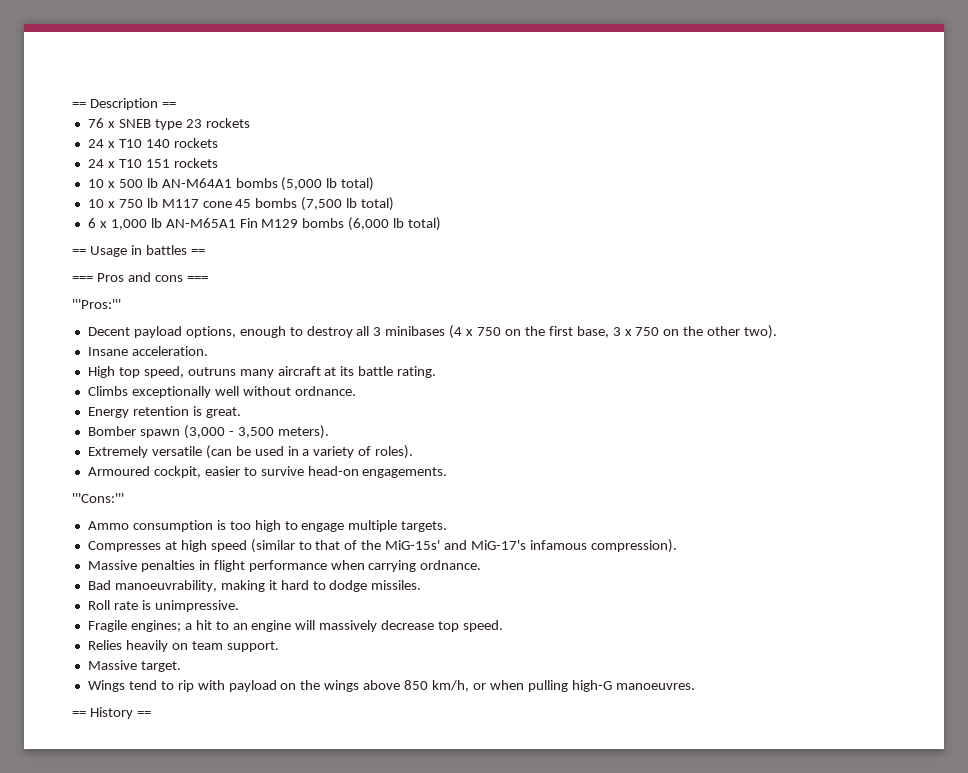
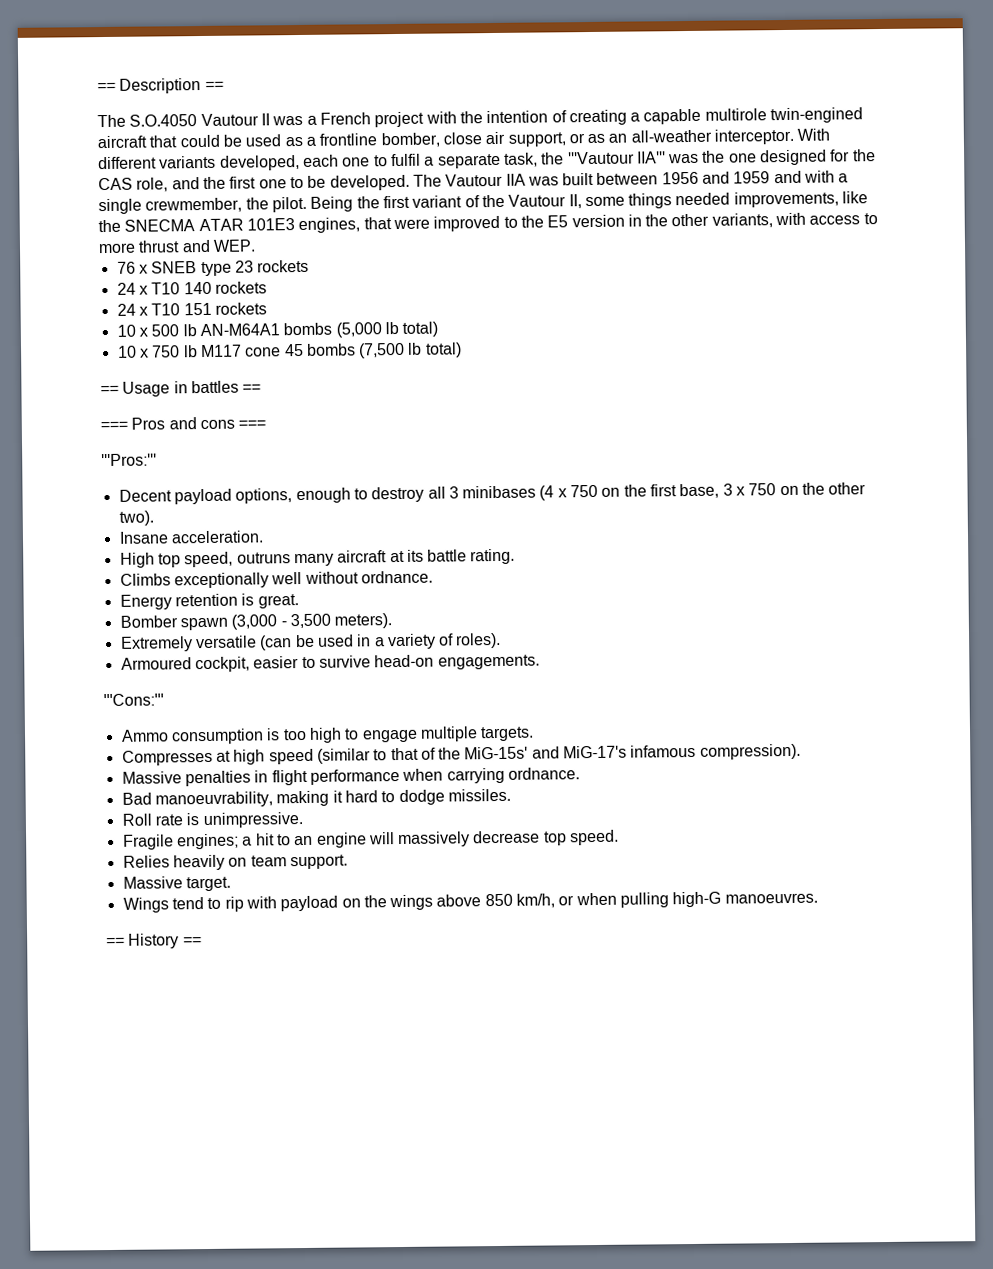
+ The S.O.4050 Vautour II was a French project with the intention of creating a capable multirole twin-engined aircraft that could be used as a frontline bomber, close air support, or as an all-weather interceptor. With different variants developed, each one to fulfil a separate task, the '''Vautour IIA''' was the one designed for the CAS role, and the first one to be developed. The Vautour IIA was built between 1956 and 1959 and with a single crewmember, the pilot. Being the first variant of the Vautour II, some things needed improvements, like the SNECMA ATAR 101E3 engines, that were improved to the E5 version in the other variants, with access to more thrust and WEP.
- 6 x 1,000 lb AN-M65A1 Fin M129 bombs (6,000 lb total)

